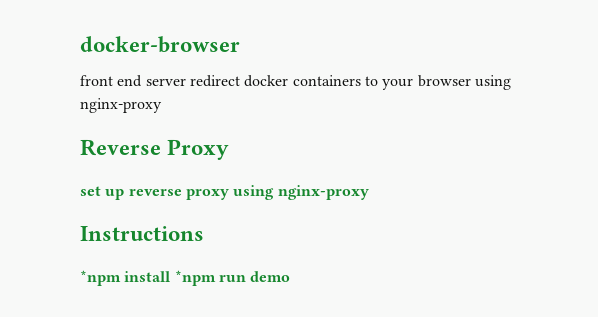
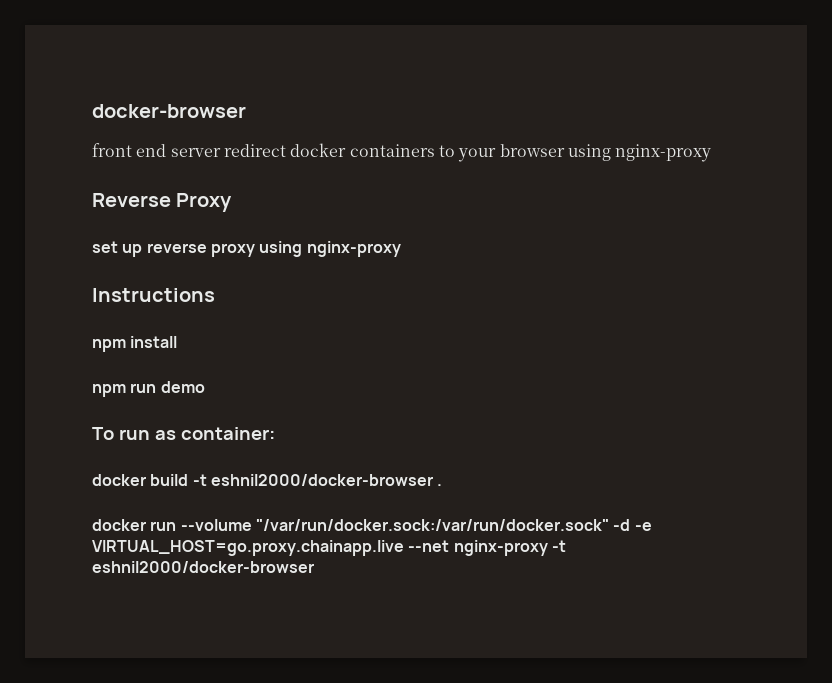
- *npm install *npm run demo
+ npm install
+ npm run demo
+ To run as container:
+ docker build -t eshnil2000/docker-browser .
+ docker run --volume "/var/run/docker.sock:/var/run/docker.sock" -d -e VIRTUAL_HOST=go.proxy.chainapp.live --net nginx-proxy -t eshnil2000/docker-browser

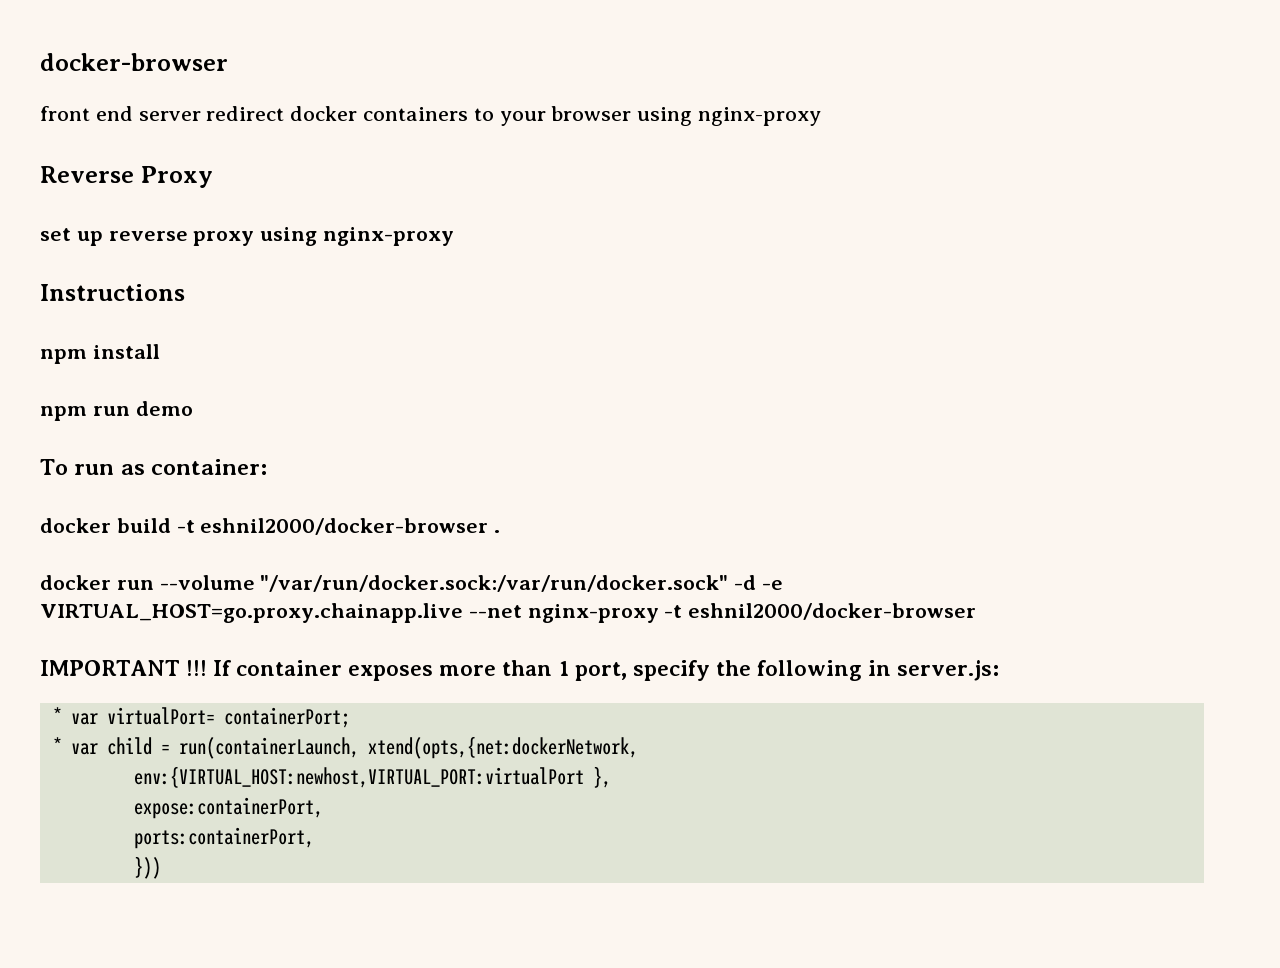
+ IMPORTANT !!! If container exposes more than 1 port, specify the following in server.js:
+ * var virtualPort= containerPort;
+ * var child = run(containerLaunch, xtend(opts,{net:dockerNetwork,
+ env:{VIRTUAL_HOST:newhost,VIRTUAL_PORT:virtualPort },
+ expose:containerPort,
+ ports:containerPort,
+ }))

